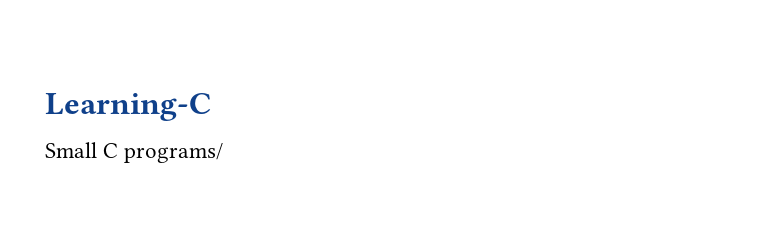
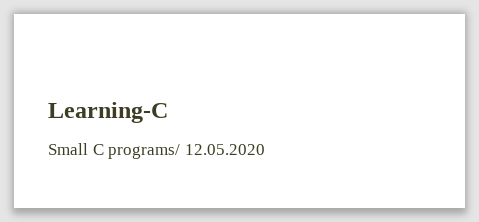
- Small C programs/
+ Small C programs/ 12.05.2020

